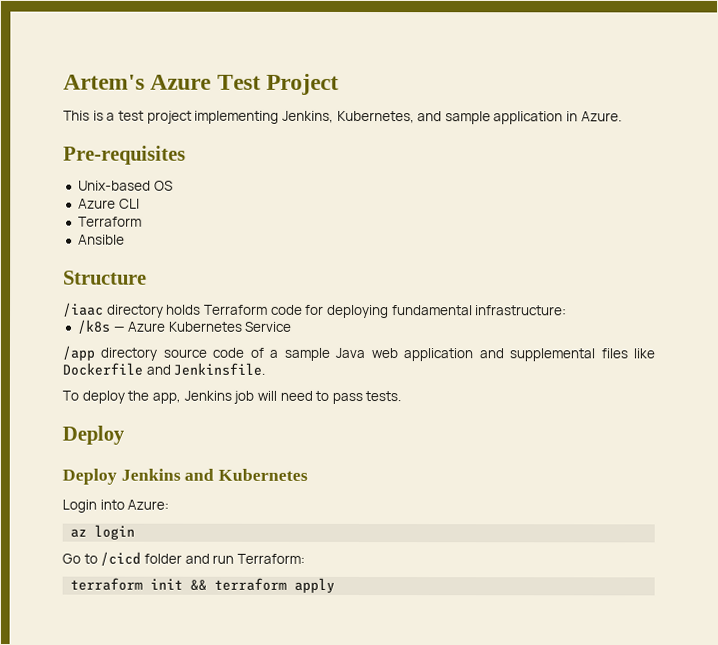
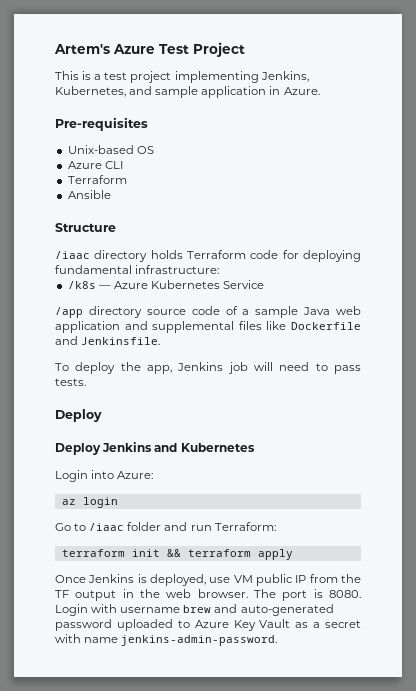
- Go to /cicd folder and run Terraform:
+ Go to /iaac folder and run Terraform:
+ Once Jenkins is deployed, use VM public IP from the TF output in the web browser. The port is 8080. Login with username brew and auto-generated password uploaded to Azure Key Vault as a secret with name jenkins-admin-password.

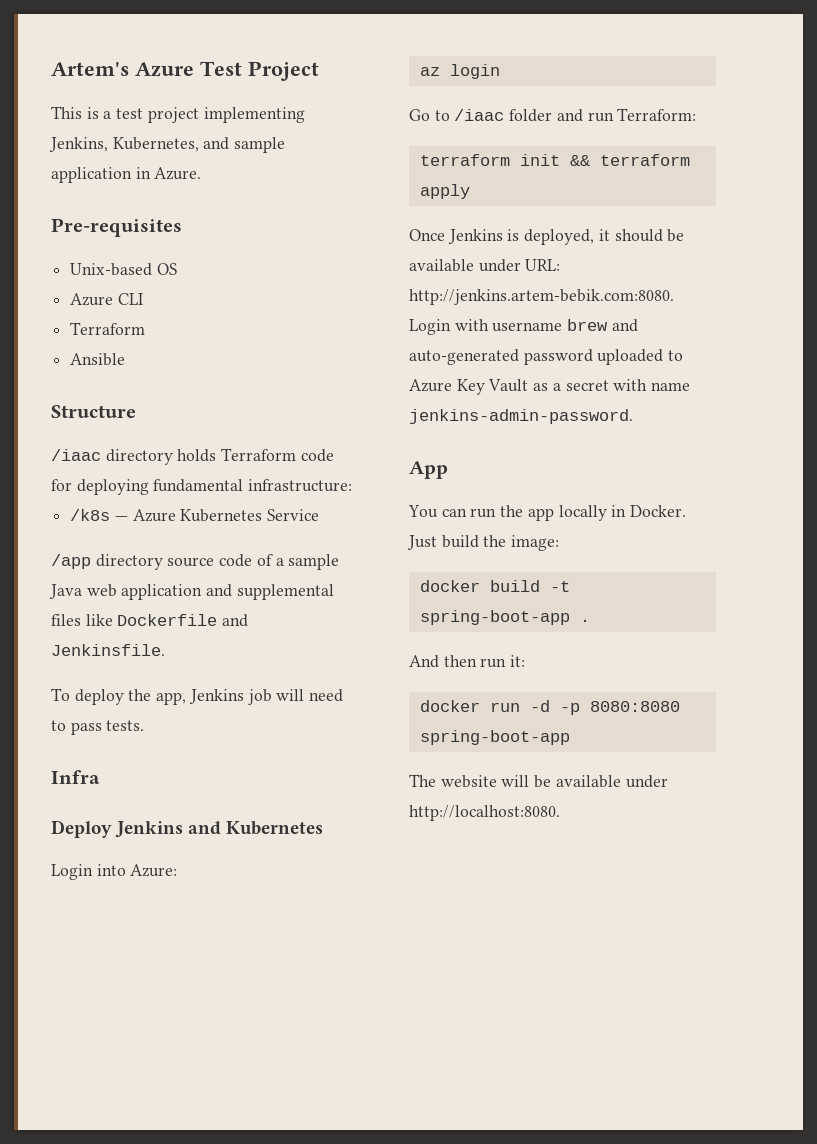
  To deploy the app, Jenkins job will need to pass tests.
- Deploy
+ Infra
- Once Jenkins is deployed, use VM public IP from the TF output in the web browser. The port is 8080. Login with username brew and auto-generated password uploaded to Azure Key Vault as a secret with name jenkins-admin-password.
+ Once Jenkins is deployed, it should be available under URL: http://jenkins.artem-bebik.com:8080. Login with username brew and auto-generated password uploaded to Azure Key Vault as a secret with name jenkins-admin-password.
+ App
+ You can run the app locally in Docker. Just build the image:
+ docker build -t spring-boot-app .
+ And then run it:
+ docker run -d -p 8080:8080 spring-boot-app
+ The website will be available under http://localhost:8080.

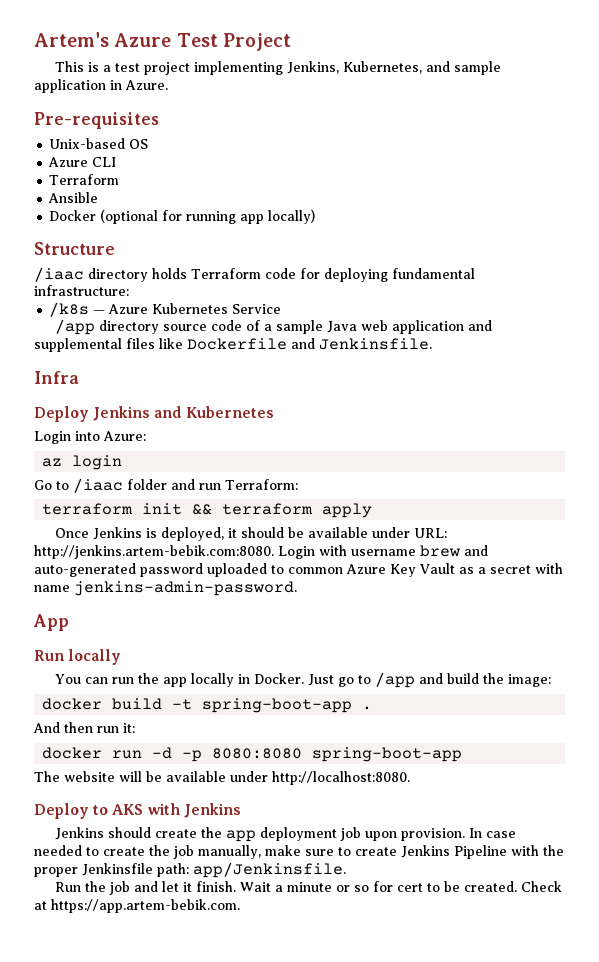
+ Docker (optional for running app locally)
- To deploy the app, Jenkins job will need to pass tests.
- Once Jenkins is deployed, it should be available under URL: http://jenkins.artem-bebik.com:8080. Login with username brew and auto-generated password uploaded to Azure Key Vault as a secret with name jenkins-admin-password.
+ Once Jenkins is deployed, it should be available under URL: http://jenkins.artem-bebik.com:8080. Login with username brew and auto-generated password uploaded to common Azure Key Vault as a secret with name jenkins-admin-password.
+ Run locally
- Just build the image:
+ Just go to /app and build the image:
+ Deploy to AKS with Jenkins
+ Jenkins should create the app deployment job upon provision. In case needed to create the job manually, make sure to create Jenkins Pipeline with the proper Jenkinsfile path: app/Jenkinsfile.
+ Run the job and let it finish. Wait a minute or so for cert to be created. Check at https://app.artem-bebik.com.

